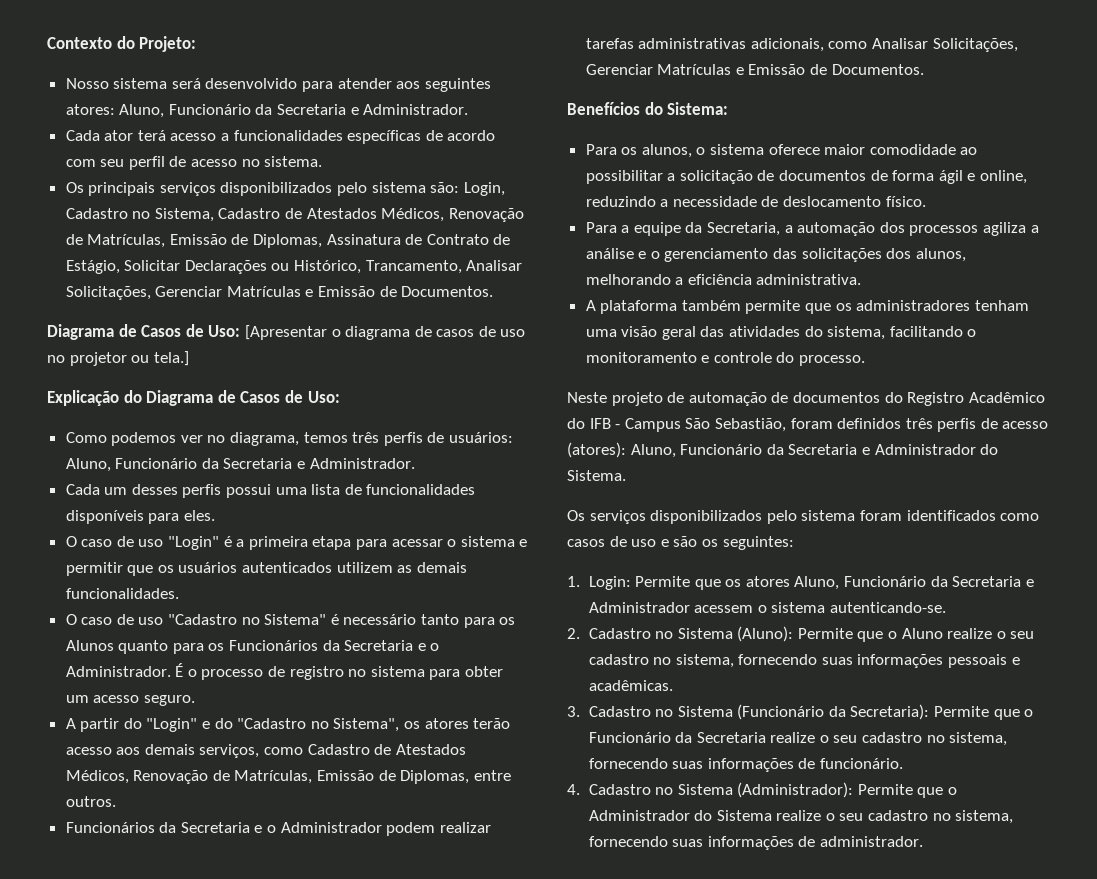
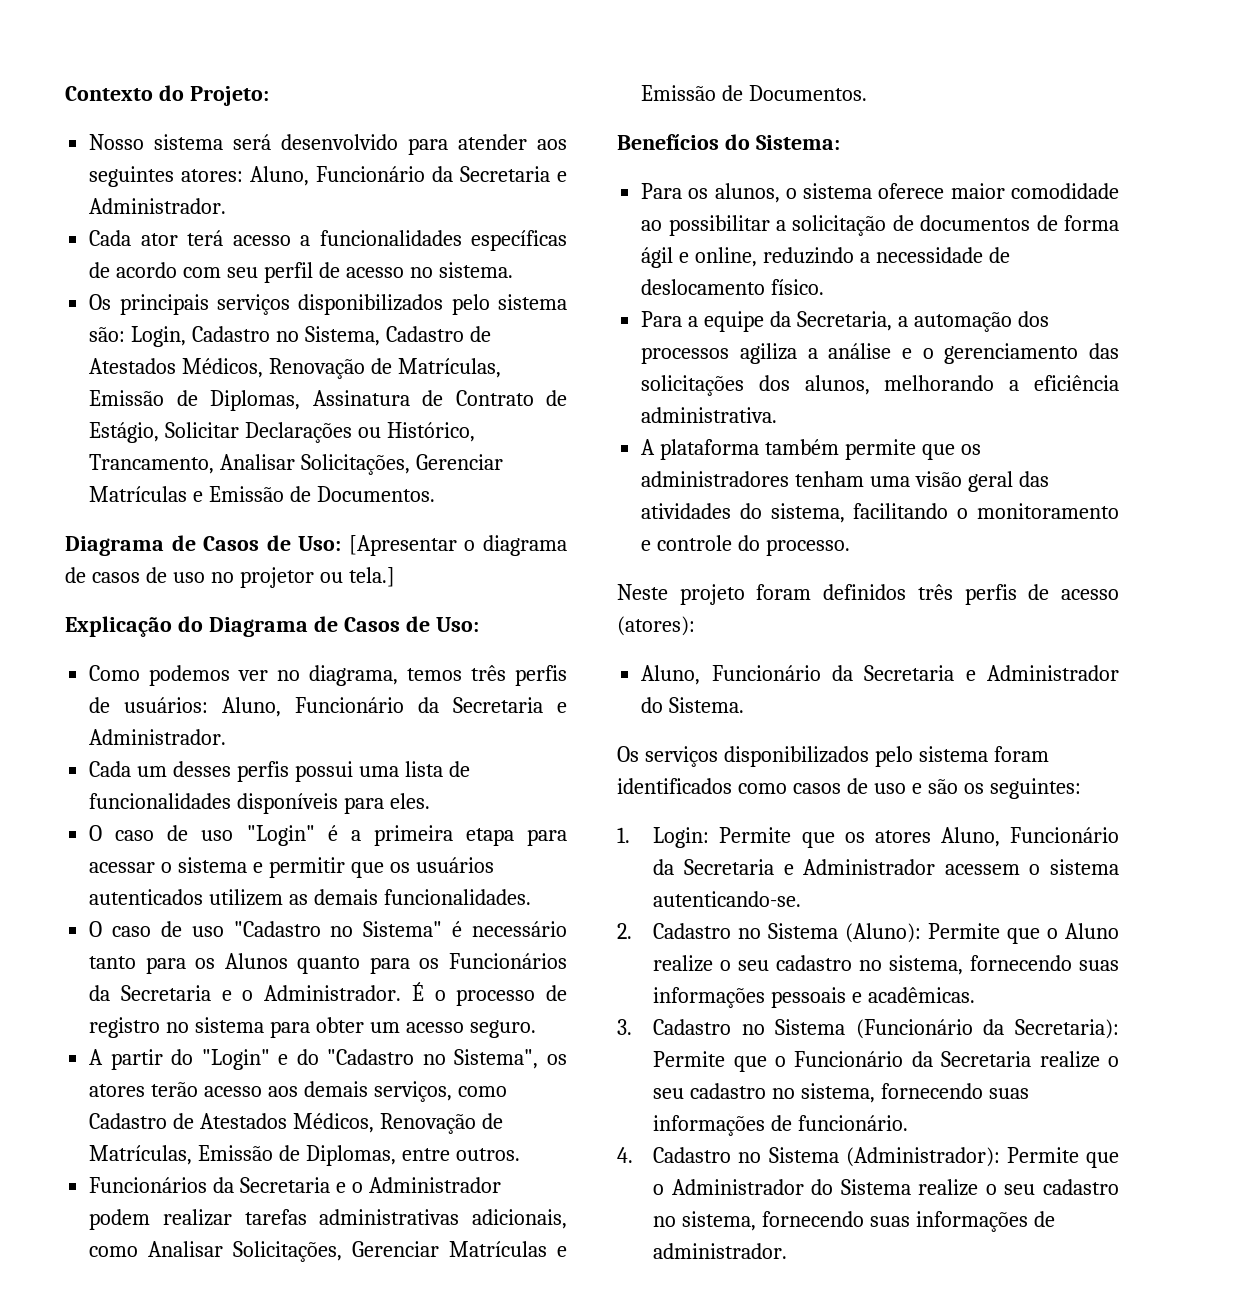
- Neste projeto de automação de documentos do Registro Acadêmico do IFB - Campus São Sebastião, foram definidos três perfis de acesso (atores): Aluno, Funcionário da Secretaria e Administrador do Sistema.
+ Neste projeto foram definidos três perfis de acesso (atores):
+ Aluno, Funcionário da Secretaria e Administrador do Sistema.

